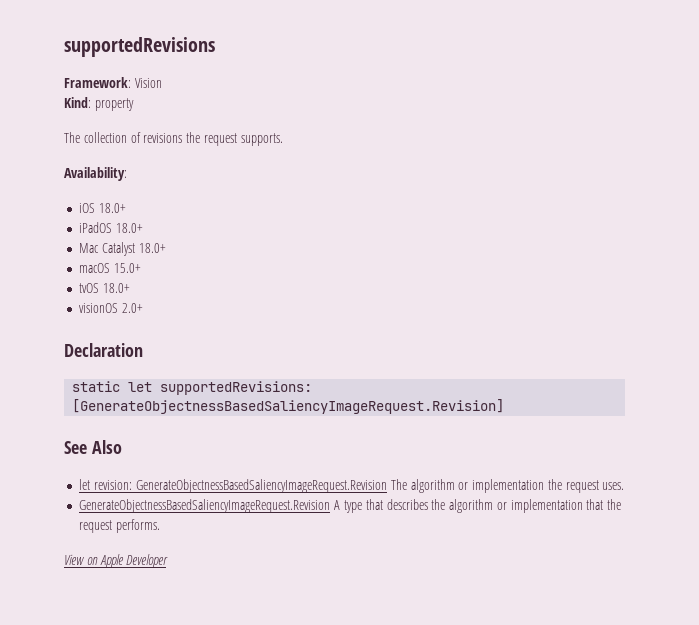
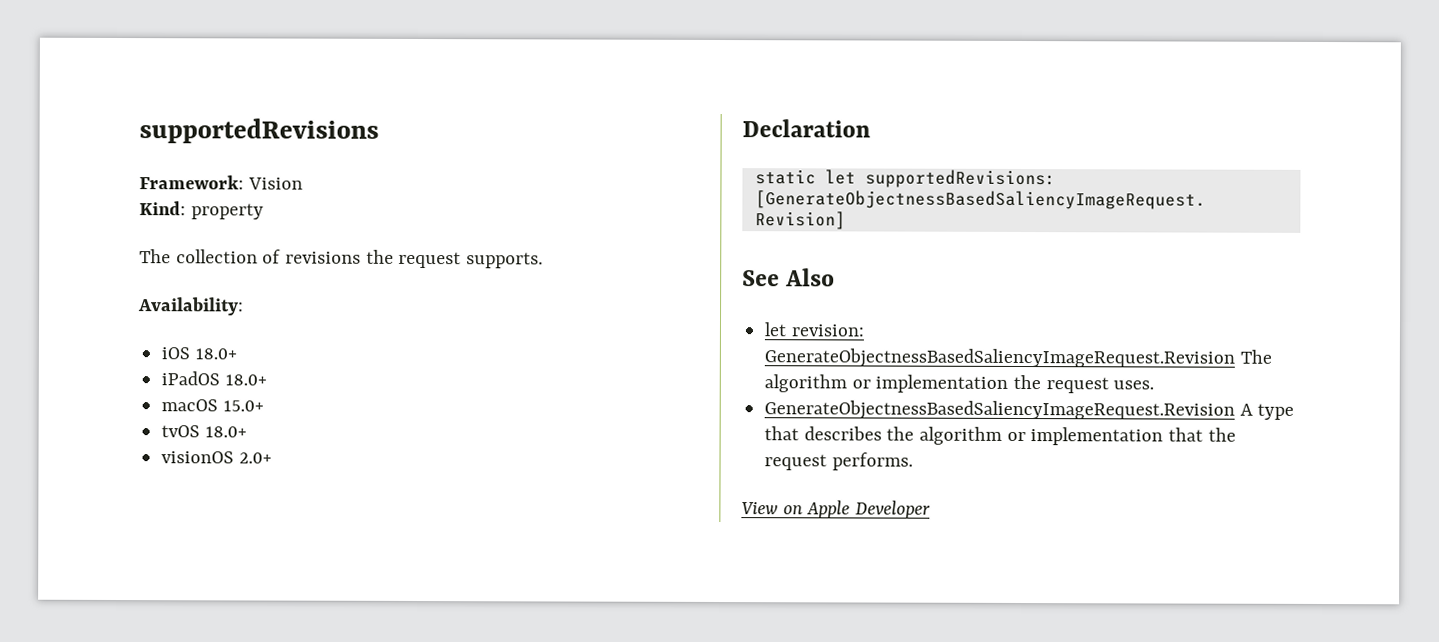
- Mac Catalyst 18.0+

